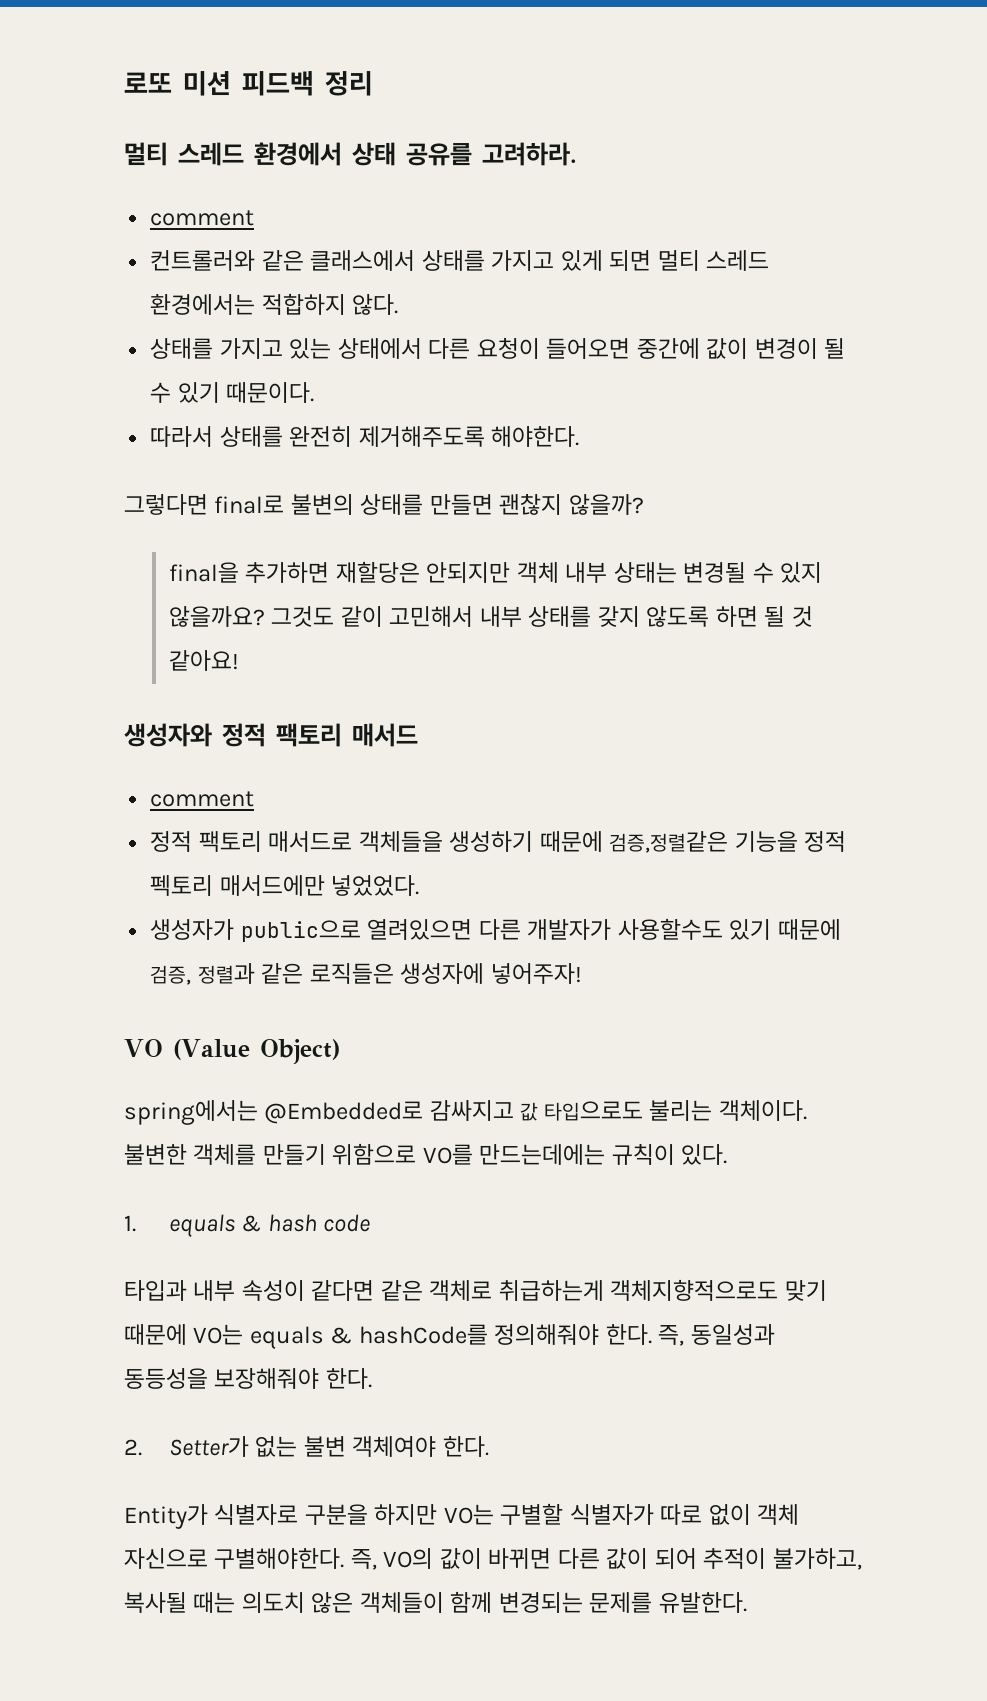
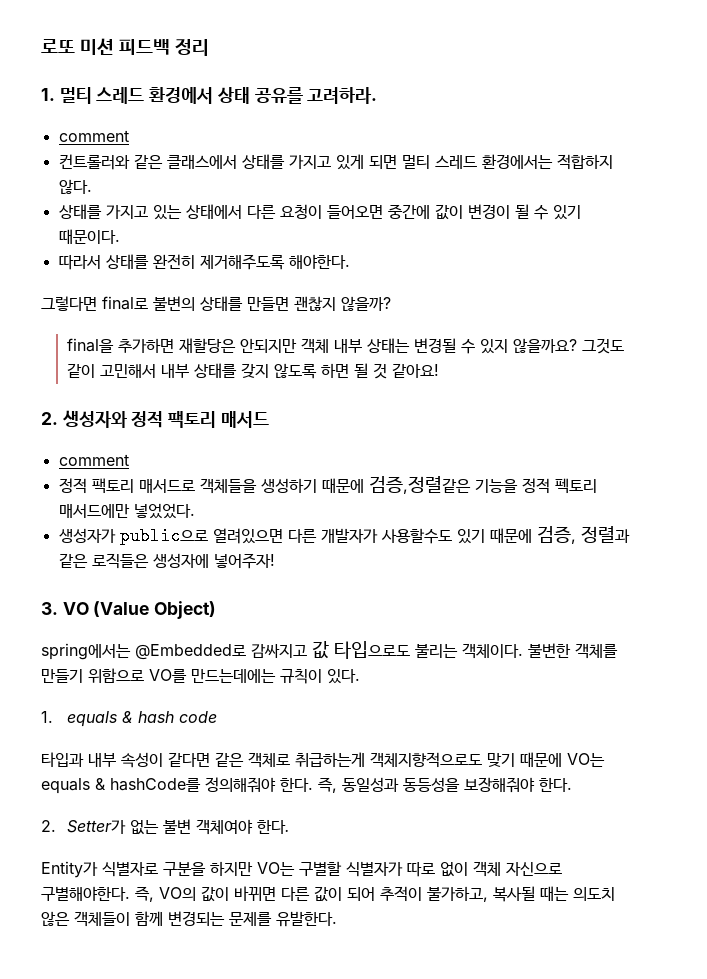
- 멀티 스레드 환경에서 상태 공유를 고려하라.
+ 1. 멀티 스레드 환경에서 상태 공유를 고려하라.
- 생성자와 정적 팩토리 매서드
+ 2. 생성자와 정적 팩토리 매서드
- VO (Value Object)
+ 3. VO (Value Object)

